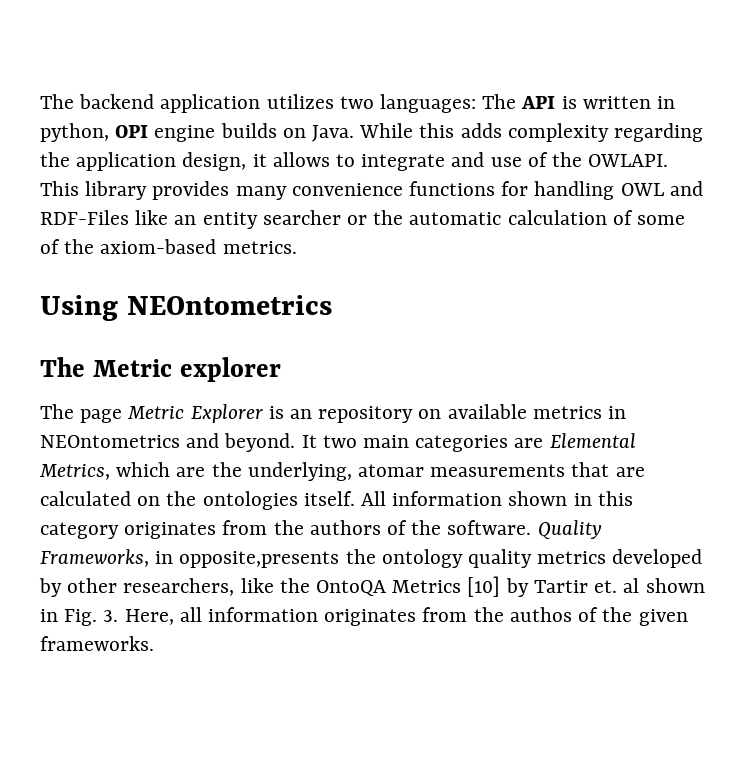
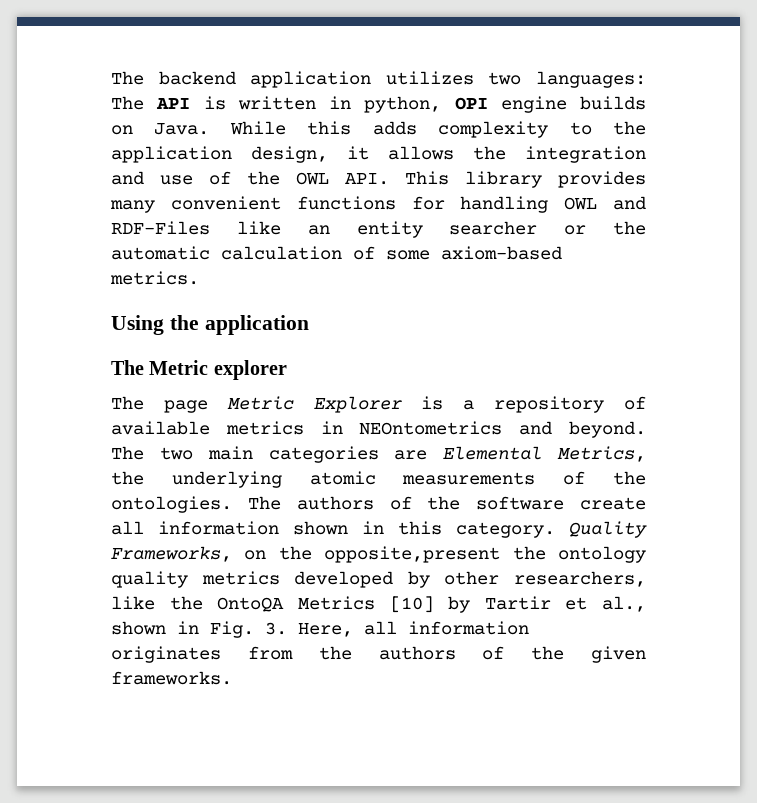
- While this adds complexity regarding the application design, it allows to integrate and use of the OWLAPI. This library provides many convenience functions for handling OWL and RDF-Files like an entity searcher or the automatic calculation of some of the axiom-based metrics.
+ While this adds complexity to the application design, it allows the integration and use of the OWL API. This library provides many convenient functions for handling OWL and RDF-Files like an entity searcher or the automatic calculation of some axiom-based metrics.
- Using NEOntometrics
+ Using the application
- The page Metric Explorer is an repository on available metrics in NEOntometrics and beyond.
+ The page Metric Explorer is a repository of available metrics in NEOntometrics and beyond.
- It two main categories are Elemental Metrics, which are the underlying, atomar measurements that are calculated on the ontologies itself. All information shown in this category originates from the authors of the software. Quality Frameworks, in opposite,presents the ontology quality metrics developed by other researchers, like the OntoQA Metrics [10] by Tartir et. al shown in Fig. 3. Here, all information originates from the authos of the given frameworks.
+ The two main categories are Elemental Metrics, the underlying atomic measurements of the ontologies. The authors of the software create all information shown in this category. Quality Frameworks, on the opposite,present the ontology quality metrics developed by other researchers, like the OntoQA Metrics [10] by Tartir et al., shown in Fig. 3. Here, all information originates from the authors of the given frameworks.

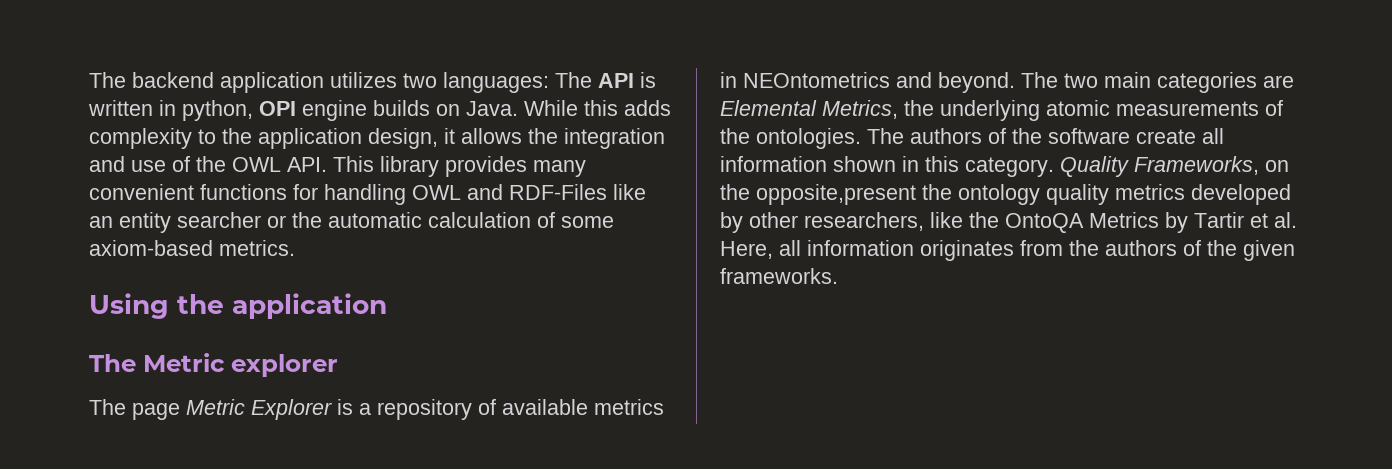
- Quality Frameworks, on the opposite,present the ontology quality metrics developed by other researchers, like the OntoQA Metrics [10] by Tartir et al., shown in Fig. 3. Here, all information originates from the authors of the given frameworks.
+ Quality Frameworks, on the opposite,present the ontology quality metrics developed by other researchers, like the OntoQA Metrics by Tartir et al. Here, all information originates from the authors of the given frameworks.

